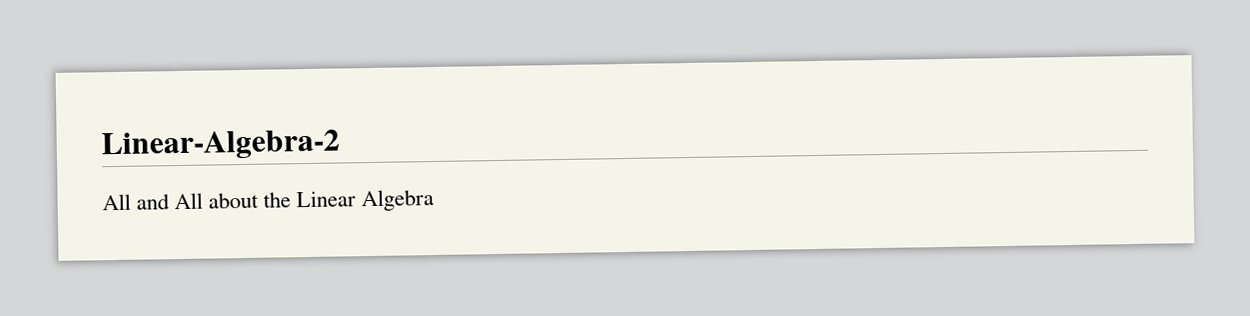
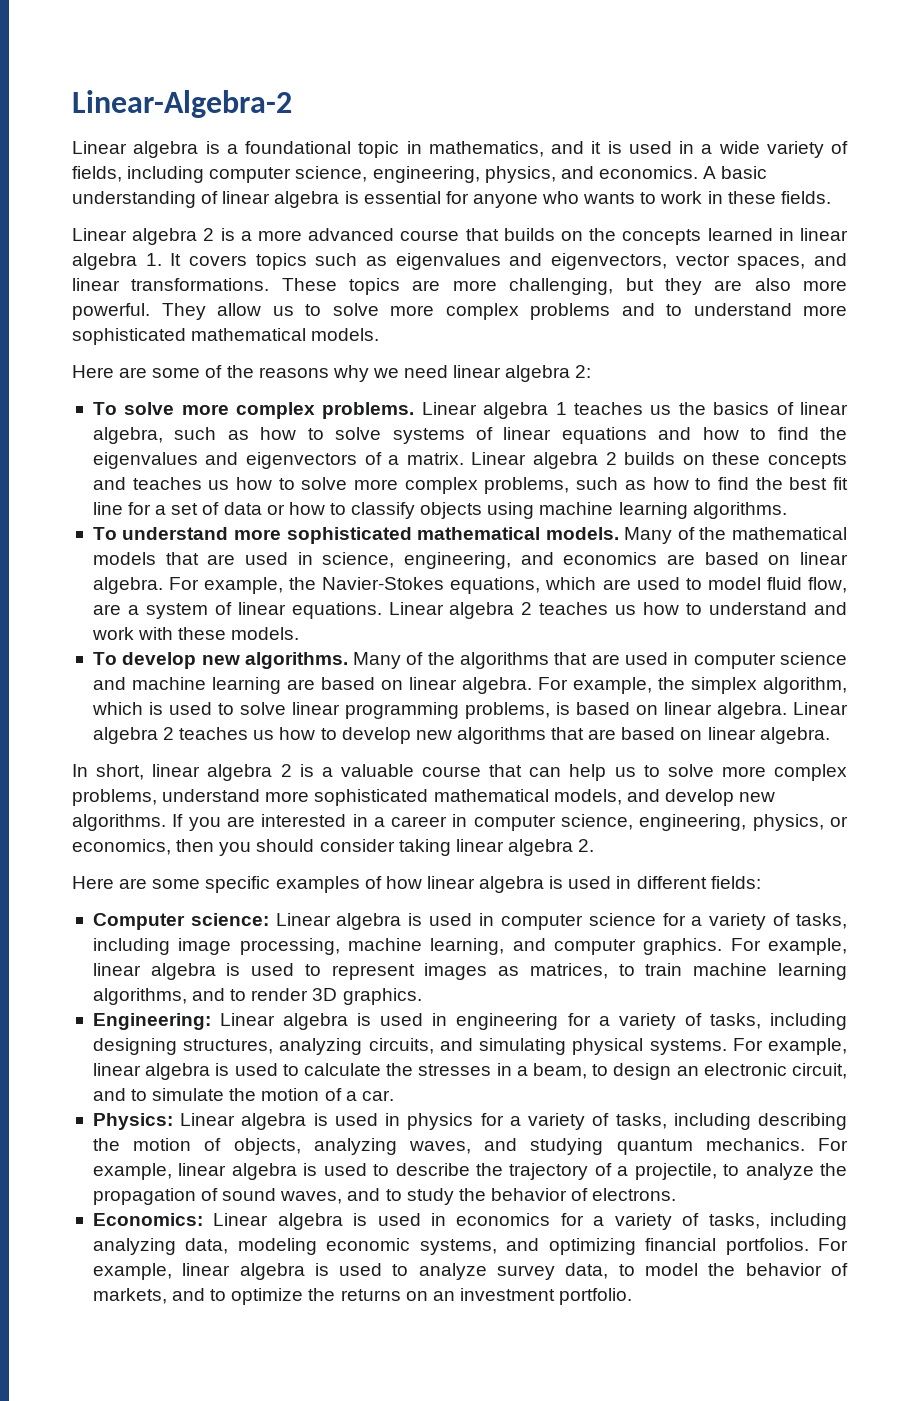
- All and All about the Linear Algebra
+ Linear algebra is a foundational topic in mathematics, and it is used in a wide variety of fields, including computer science, engineering, physics, and economics. A basic understanding of linear algebra is essential for anyone who wants to work in these fields.
+ Linear algebra 2 is a more advanced course that builds on the concepts learned in linear algebra 1. It covers topics such as eigenvalues and eigenvectors, vector spaces, and linear transformations. These topics are more challenging, but they are also more powerful. They allow us to solve more complex problems and to understand more sophisticated mathematical models.
+ Here are some of the reasons why we need linear algebra 2:
+ To solve more complex problems. Linear algebra 1 teaches us the basics of linear algebra, such as how to solve systems of linear equations and how to find the eigenvalues and eigenvectors of a matrix. Linear algebra 2 builds on these concepts and teaches us how to solve more complex problems, such as how to find the best fit line for a set of data or how to classify objects using machine learning algorithms.
+ To understand more sophisticated mathematical models. Many of the mathematical models that are used in science, engineering, and economics are based on linear algebra. For example, the Navier-Stokes equations, which are used to model fluid flow, are a system of linear equations. Linear algebra 2 teaches us how to understand and work with these models.
+ To develop new algorithms. Many of the algorithms that are used in computer science and machine learning are based on linear algebra. For example, the simplex algorithm, which is used to solve linear programming problems, is based on linear algebra. Linear algebra 2 teaches us how to develop new algorithms that are based on linear algebra.
+ In short, linear algebra 2 is a valuable course that can help us to solve more complex problems, understand more sophisticated mathematical models, and develop new algorithms. If you are interested in a career in computer science, engineering, physics, or economics, then you should consider taking linear algebra 2.
+ Here are some specific examples of how linear algebra is used in different fields:
+ Computer science: Linear algebra is used in computer science for a variety of tasks, including image processing, machine learning, and computer graphics. For example, linear algebra is used to represent images as matrices, to train machine learning algorithms, and to render 3D graphics.
+ Engineering: Linear algebra is used in engineering for a variety of tasks, including designing structures, analyzing circuits, and simulating physical systems. For example, linear algebra is used to calculate the stresses in a beam, to design an electronic circuit, and to simulate the motion of a car.
+ Physics: Linear algebra is used in physics for a variety of tasks, including describing the motion of objects, analyzing waves, and studying quantum mechanics. For example, linear algebra is used to describe the trajectory of a projectile, to analyze the propagation of sound waves, and to study the behavior of electrons.
+ Economics: Linear algebra is used in economics for a variety of tasks, including analyzing data, modeling economic systems, and optimizing financial portfolios. For example, linear algebra is used to analyze survey data, to model the behavior of markets, and to optimize the returns on an investment portfolio.

